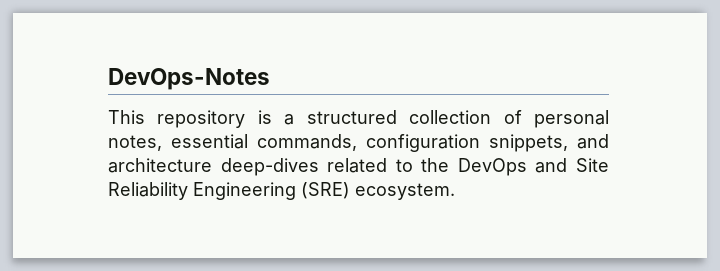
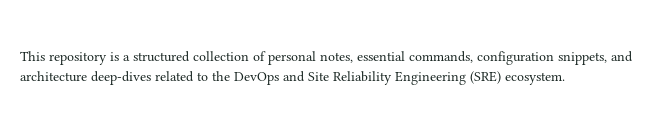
- DevOps-Notes

